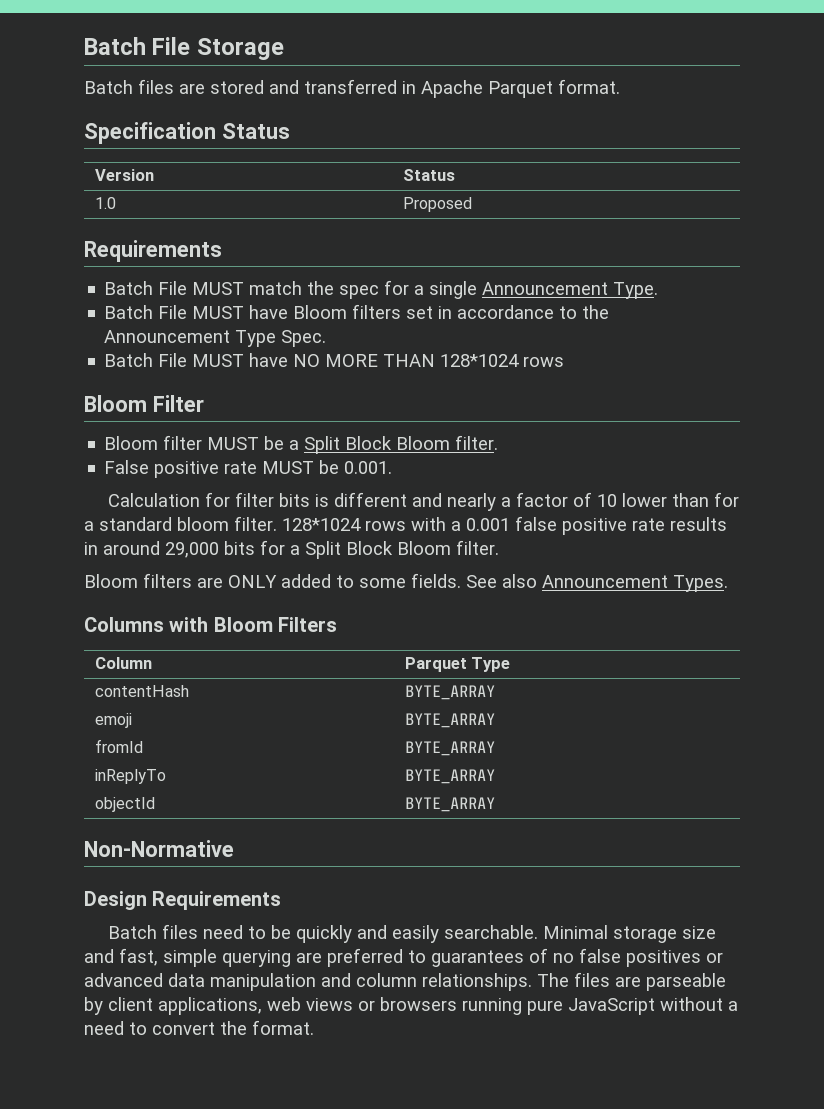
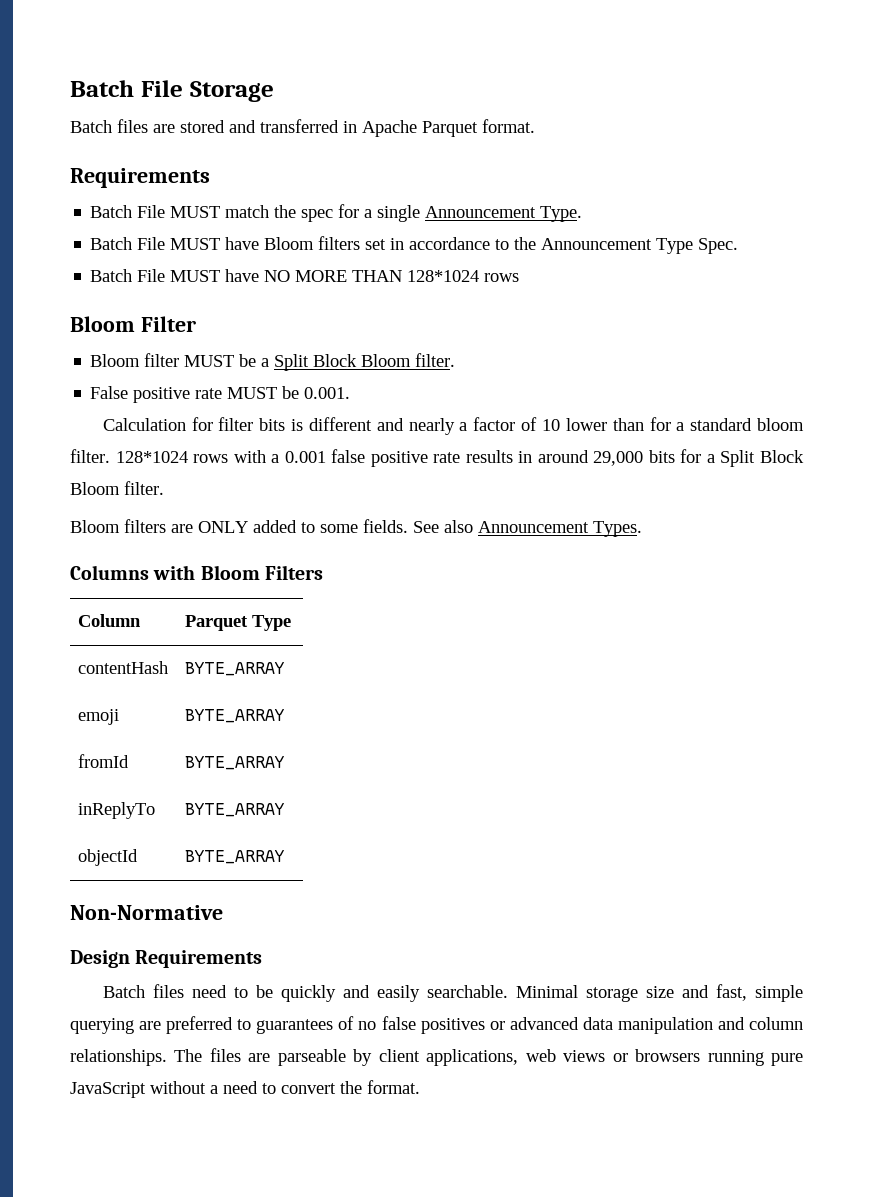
- Specification Status
- Version | Status
- 1.0 | Proposed

